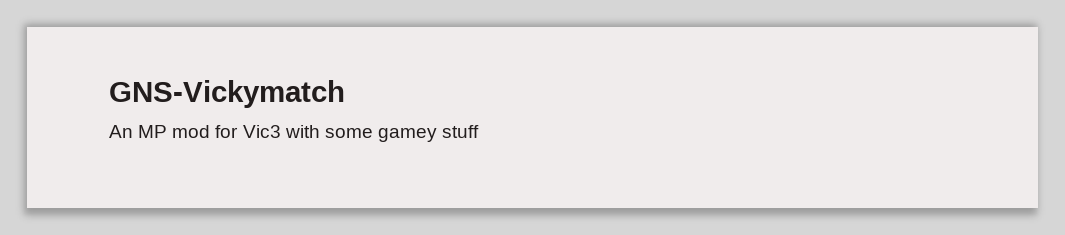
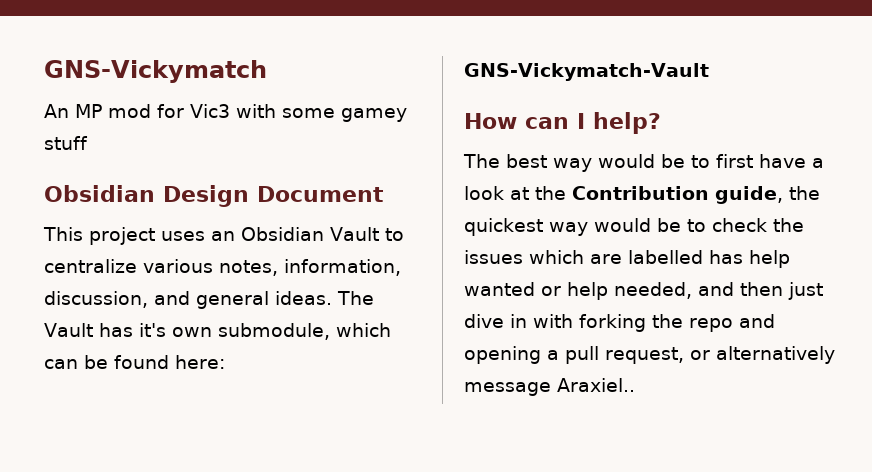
+ Obsidian Design Document
+ This project uses an Obsidian Vault to centralize various notes, information, discussion, and general ideas. The Vault has it's own submodule, which can be found here: GNS-Vickymatch-Vault
+ How can I help?
+ The best way would be to first have a look at the Contribution guide, the quickest way would be to check the issues which are labelled has help wanted or help needed, and then just dive in with forking the repo and opening a pull request, or alternatively message Araxiel..

